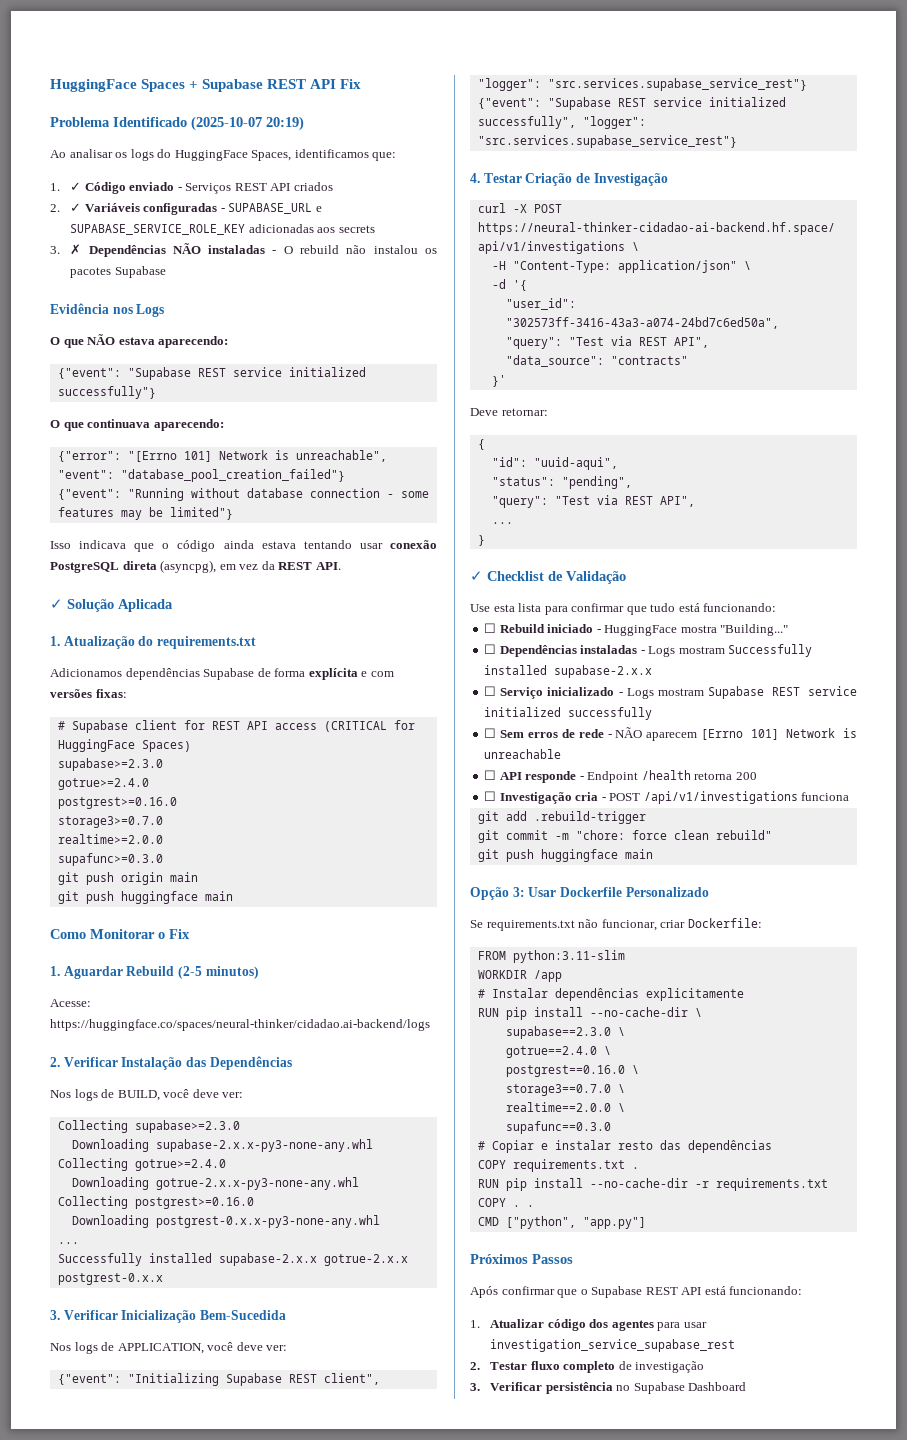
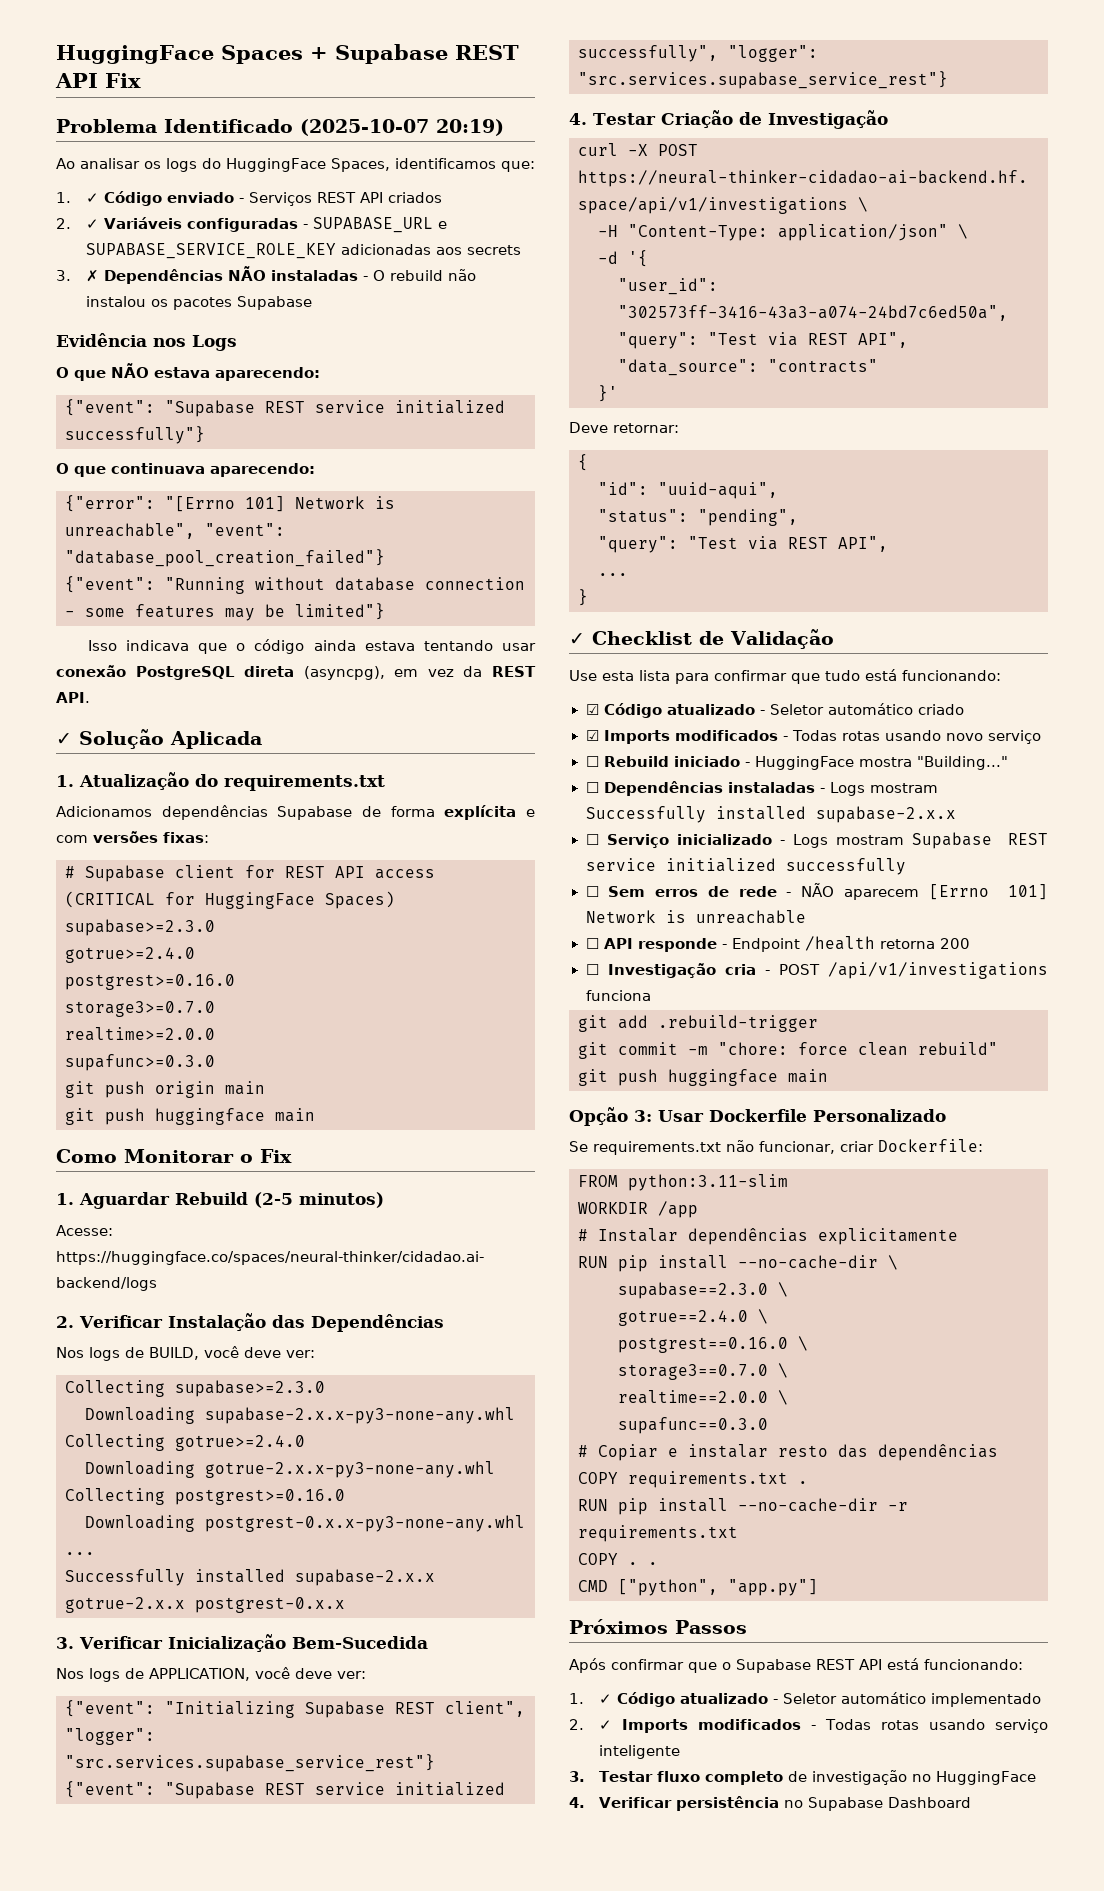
+ ☑ Código atualizado - Seletor automático criado
+ ☑ Imports modificados - Todas rotas usando novo serviço
- 1. Atualizar código dos agentes para usar investigation_service_supabase_rest
- 2. Testar fluxo completo de investigação
- 3. Verificar persistência no Supabase Dashboard
+ 1. ✓ Código atualizado - Seletor automático implementado
+ 2. ✓ Imports modificados - Todas rotas usando serviço inteligente
+ 3. Testar fluxo completo de investigação no HuggingFace
+ 4. Verificar persistência no Supabase Dashboard

